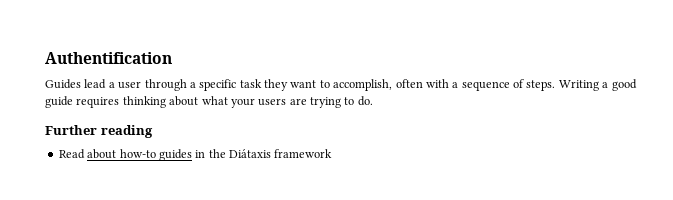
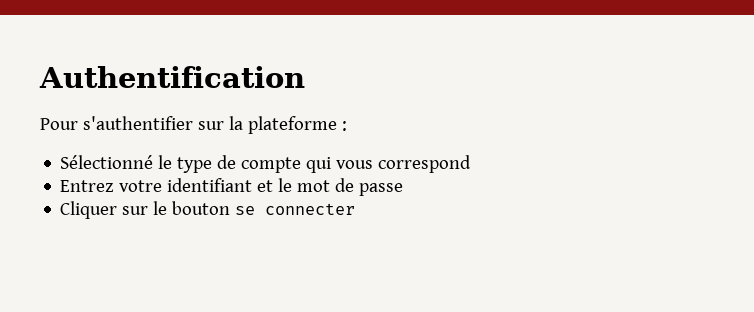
- Guides lead a user through a specific task they want to accomplish, often with a sequence of steps. Writing a good guide requires thinking about what your users are trying to do.
- Further reading
- Read about how-to guides in the Diátaxis framework
+ Pour s'authentifier sur la plateforme :
+ Sélectionné le type de compte qui vous correspond
+ Entrez votre identifiant et le mot de passe
+ Cliquer sur le bouton se connecter

